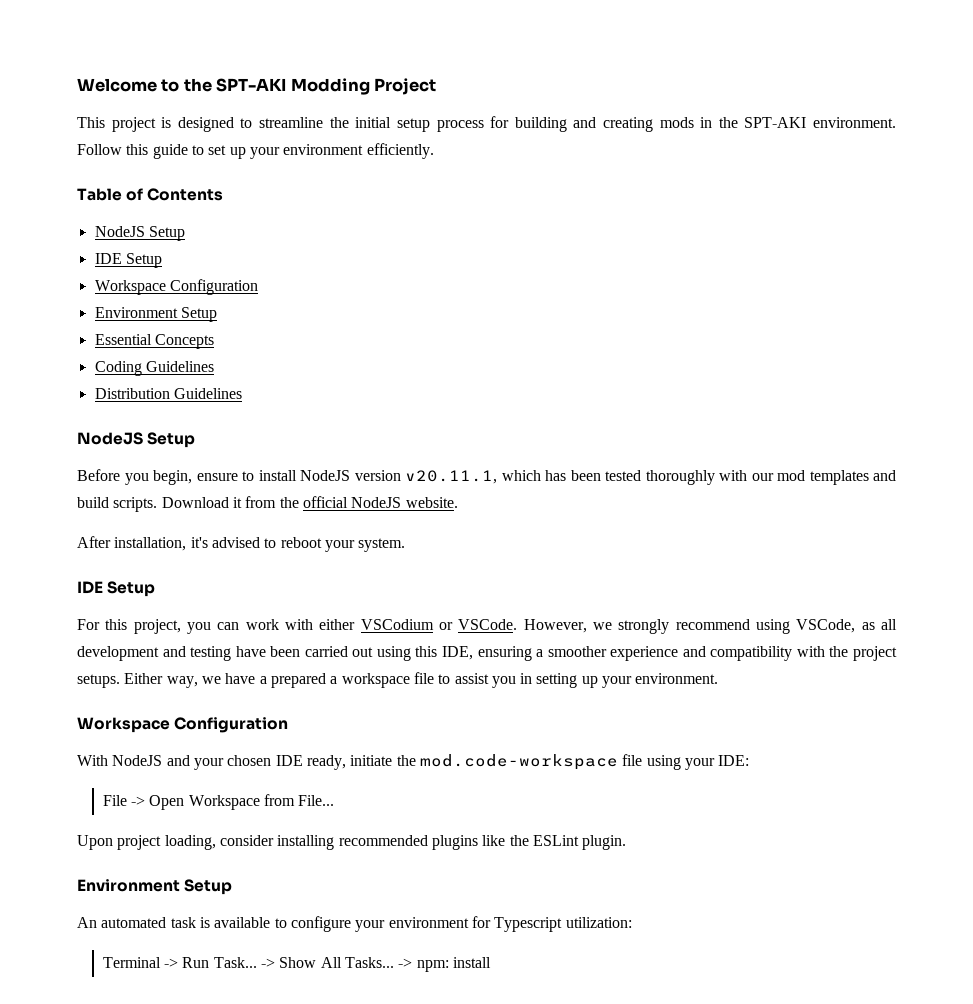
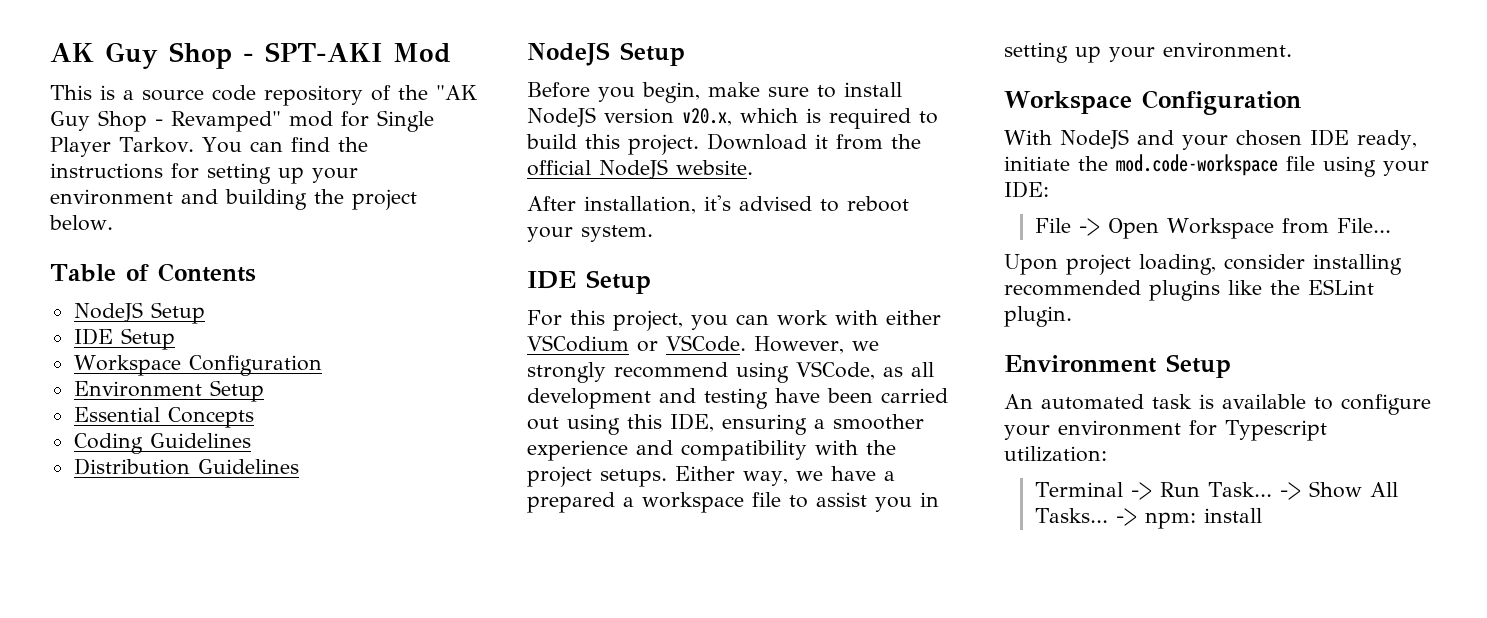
- Welcome to the SPT-AKI Modding Project
- This project is designed to streamline the initial setup process for building and creating mods in the SPT-AKI environment. Follow this guide to set up your environment efficiently.
+ AK Guy Shop - SPT-AKI Mod
+ This is a source code repository of the "AK Guy Shop - Revamped" mod for Single Player Tarkov. You can find the instructions for setting up your environment and building the project below.
- Before you begin, ensure to install NodeJS version v20.11.1, which has been tested thoroughly with our mod templates and build scripts.
+ Before you begin, make sure to install NodeJS version v20.x, which is required to build this project.

